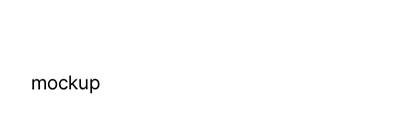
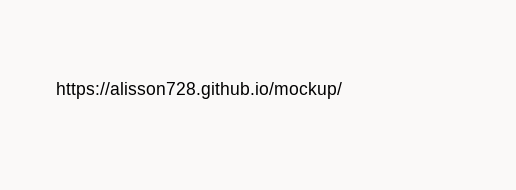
- mockup
+ https://alisson728.github.io/mockup/

